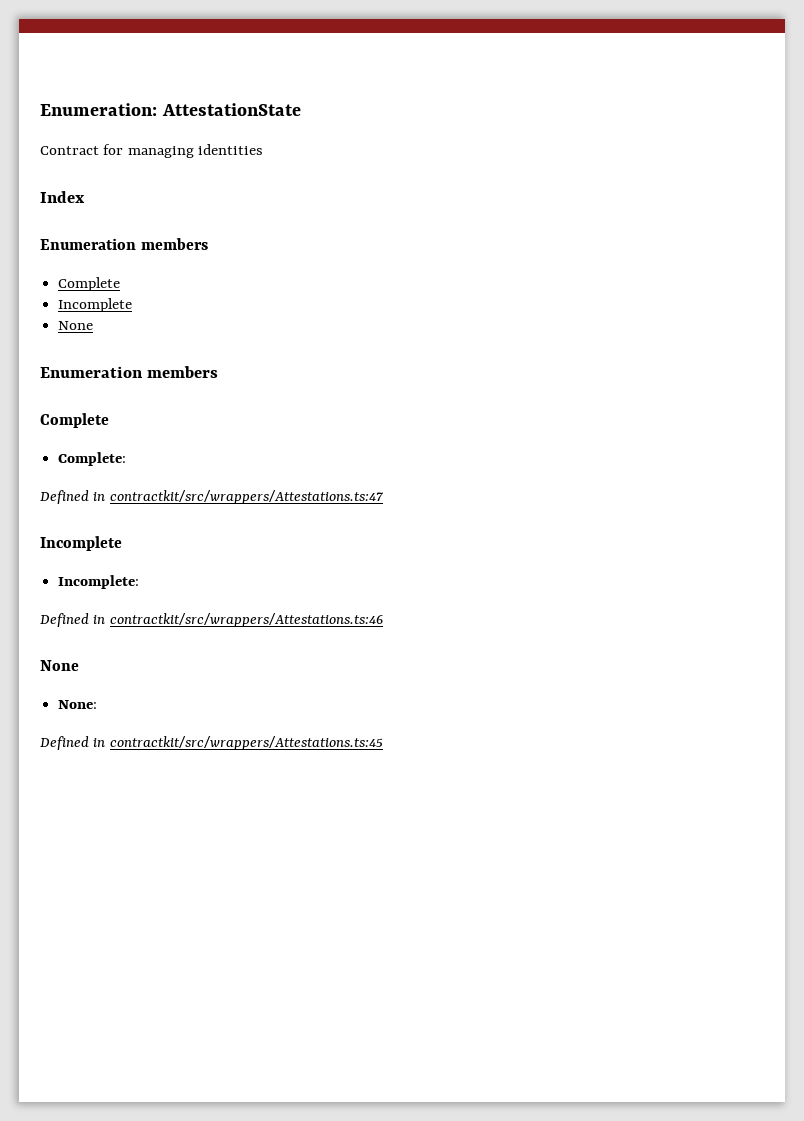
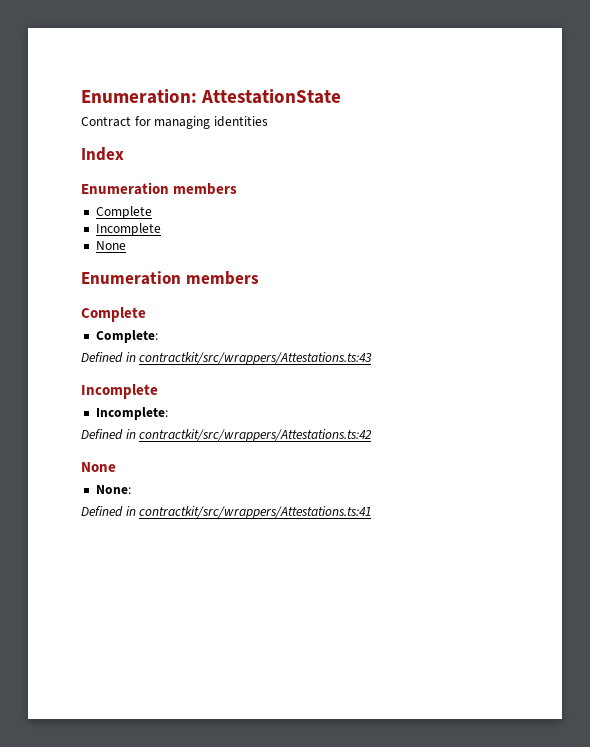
- Defined in contractkit/src/wrappers/Attestations.ts:47
+ Defined in contractkit/src/wrappers/Attestations.ts:43
- Defined in contractkit/src/wrappers/Attestations.ts:46
+ Defined in contractkit/src/wrappers/Attestations.ts:42
- Defined in contractkit/src/wrappers/Attestations.ts:45
+ Defined in contractkit/src/wrappers/Attestations.ts:41

